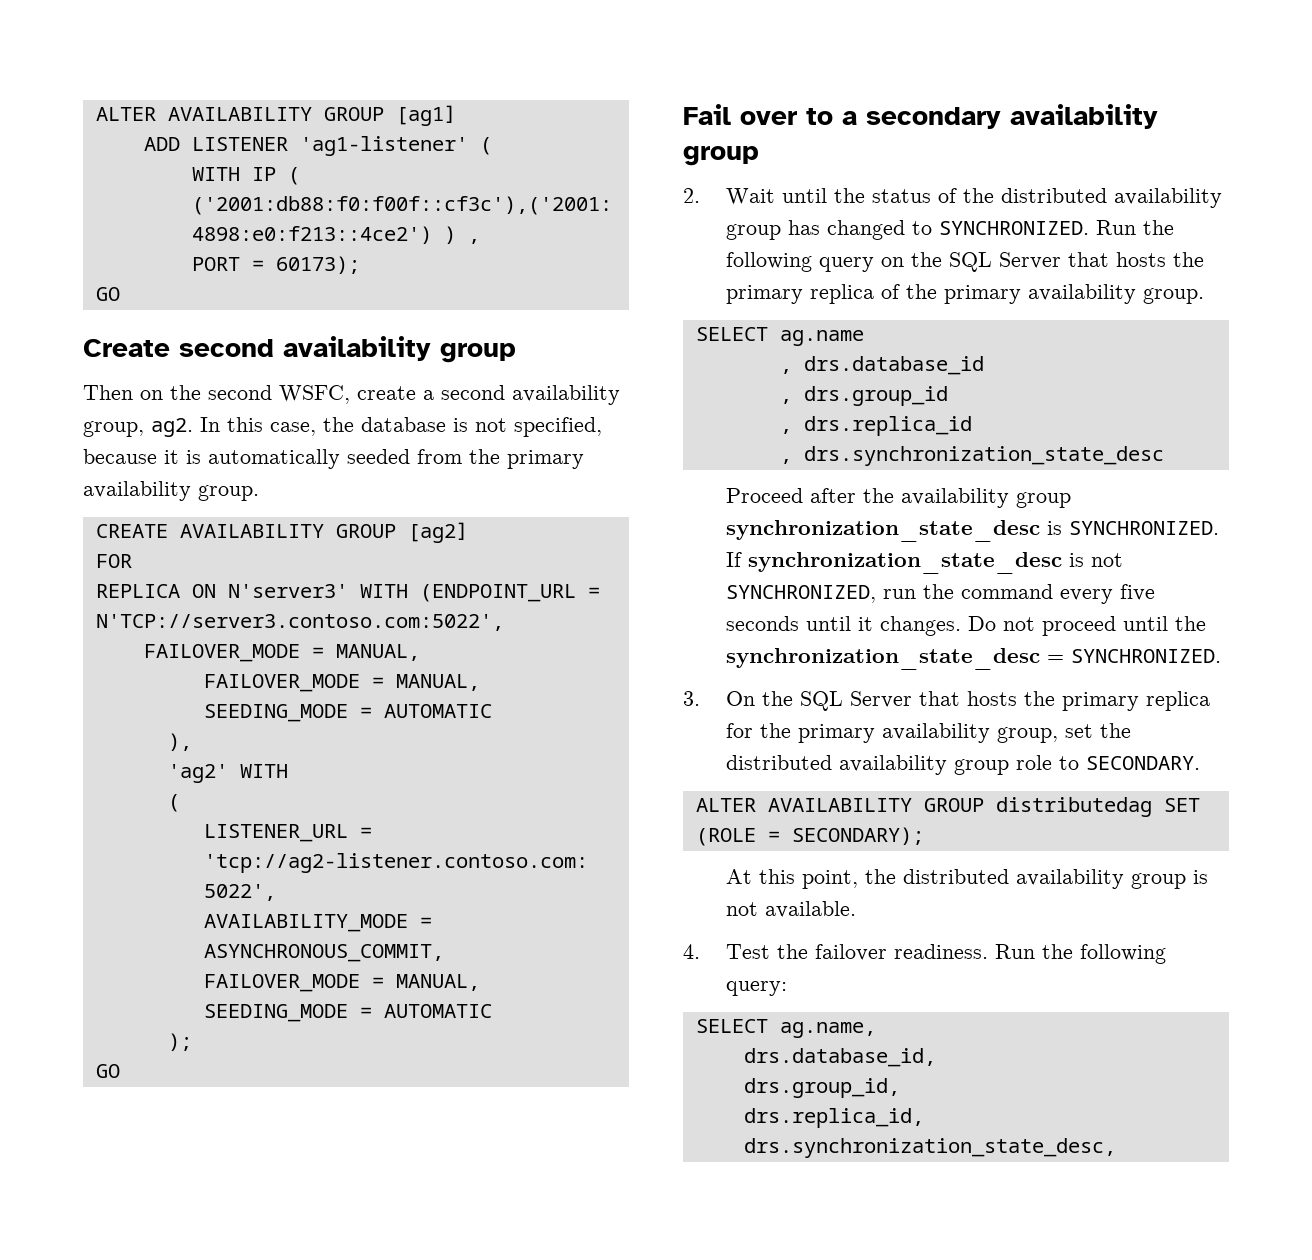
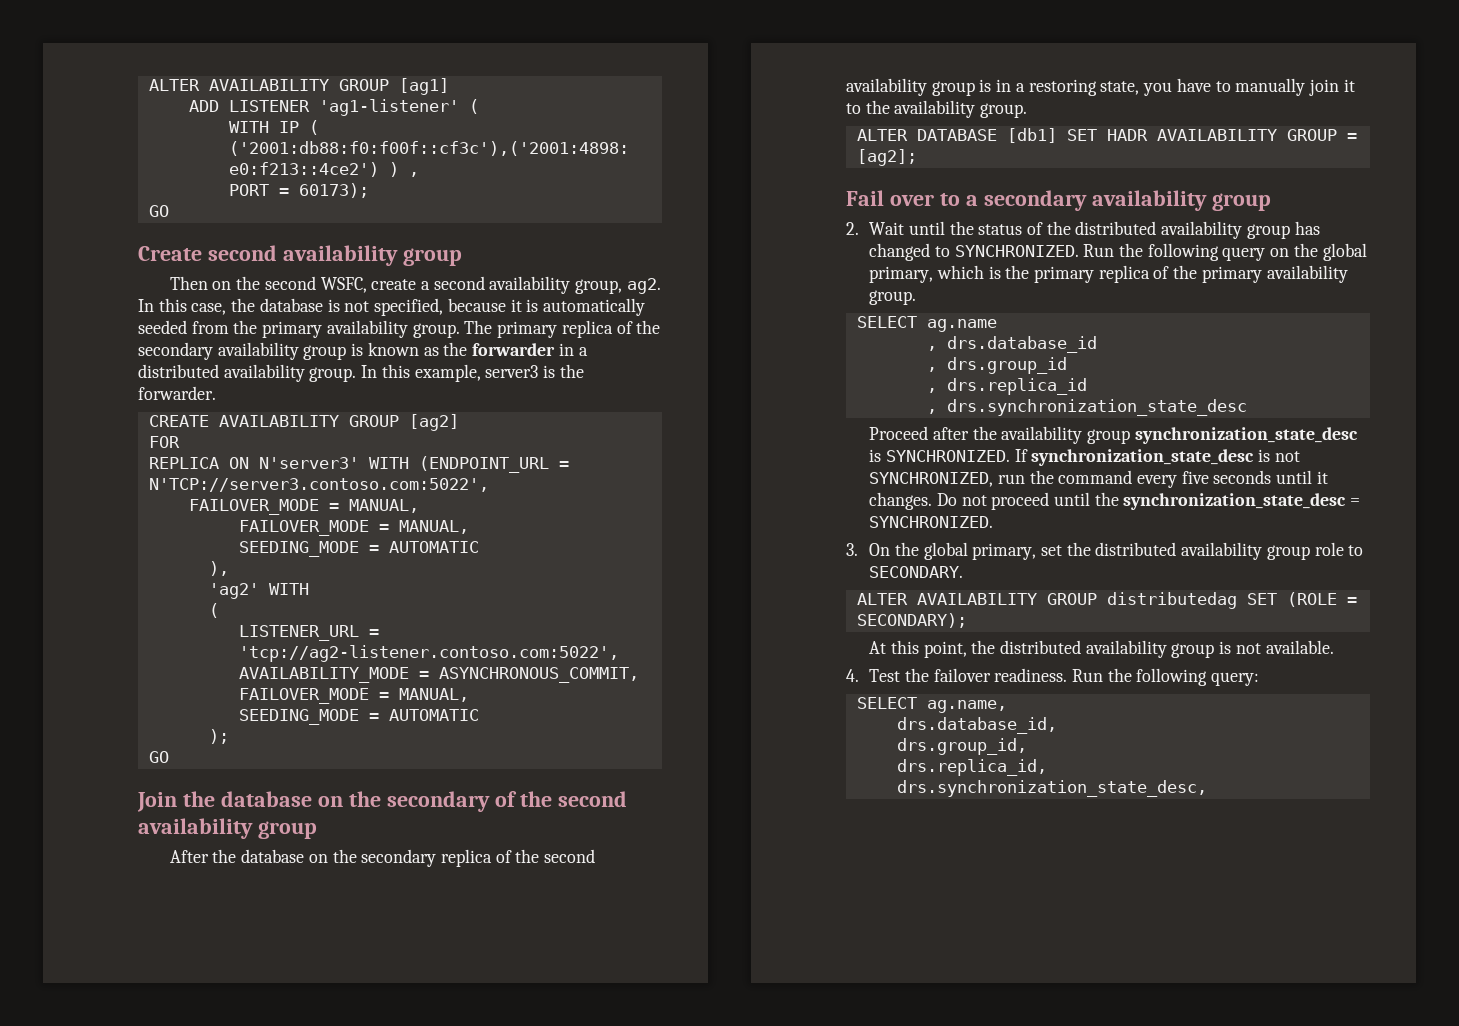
+ The primary replica of the secondary availability group is known as the forwarder in a distributed availability group. In this example, server3 is the forwarder.
+ Join the database on the secondary of the second availability group
+ After the database on the secondary replica of the second availability group is in a restoring state, you have to manually join it to the availability group.
+ ALTER DATABASE [db1] SET HADR AVAILABILITY GROUP = [ag2];
- Run the following query on the SQL Server that hosts the primary replica of the primary availability group.
+ Run the following query on the global primary, which is the primary replica of the primary availability group.
- 3. On the SQL Server that hosts the primary replica for the primary availability group, set the distributed availability group role to SECONDARY.
+ 3. On the global primary, set the distributed availability group role to SECONDARY.

